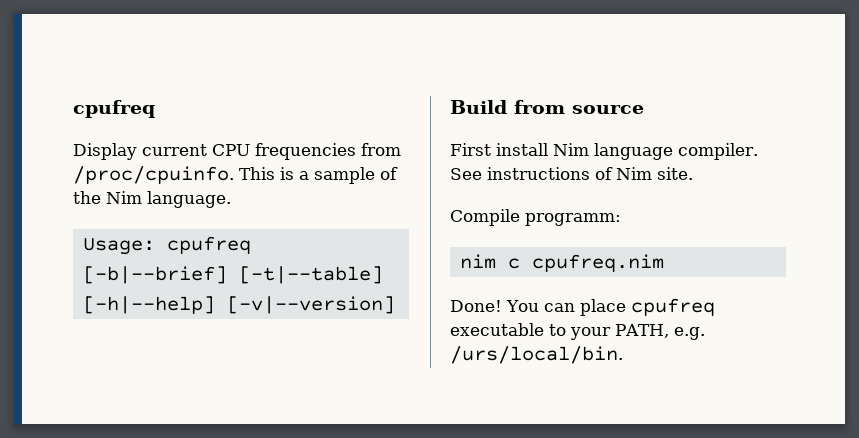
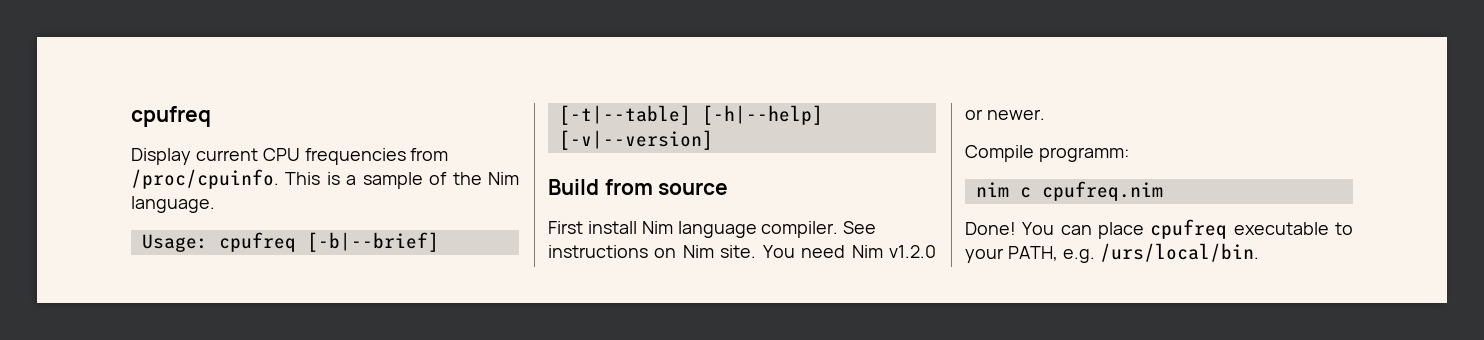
- See instructions of Nim site.
+ See instructions on Nim site. You need Nim v1.2.0 or newer.

